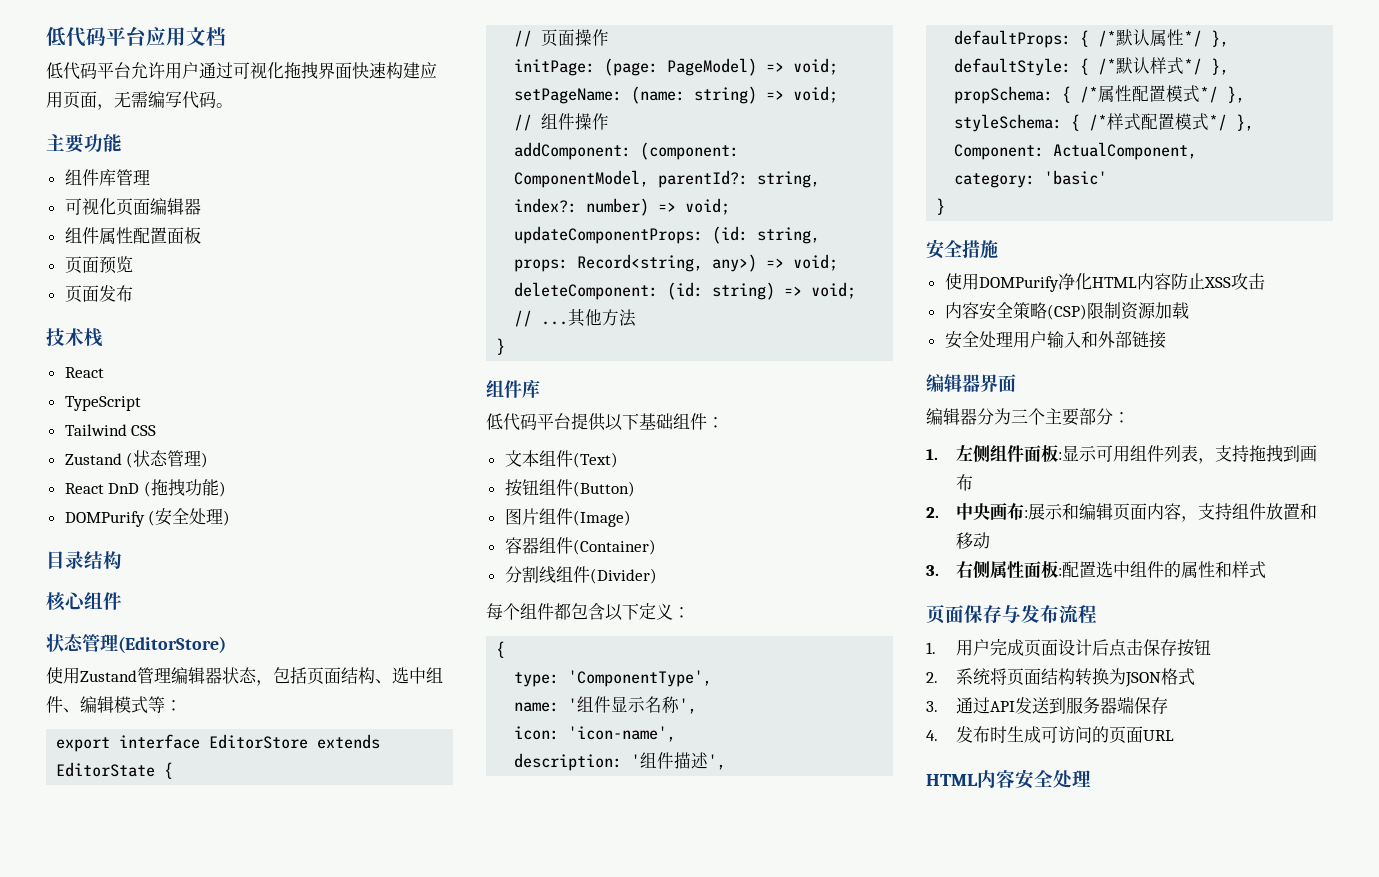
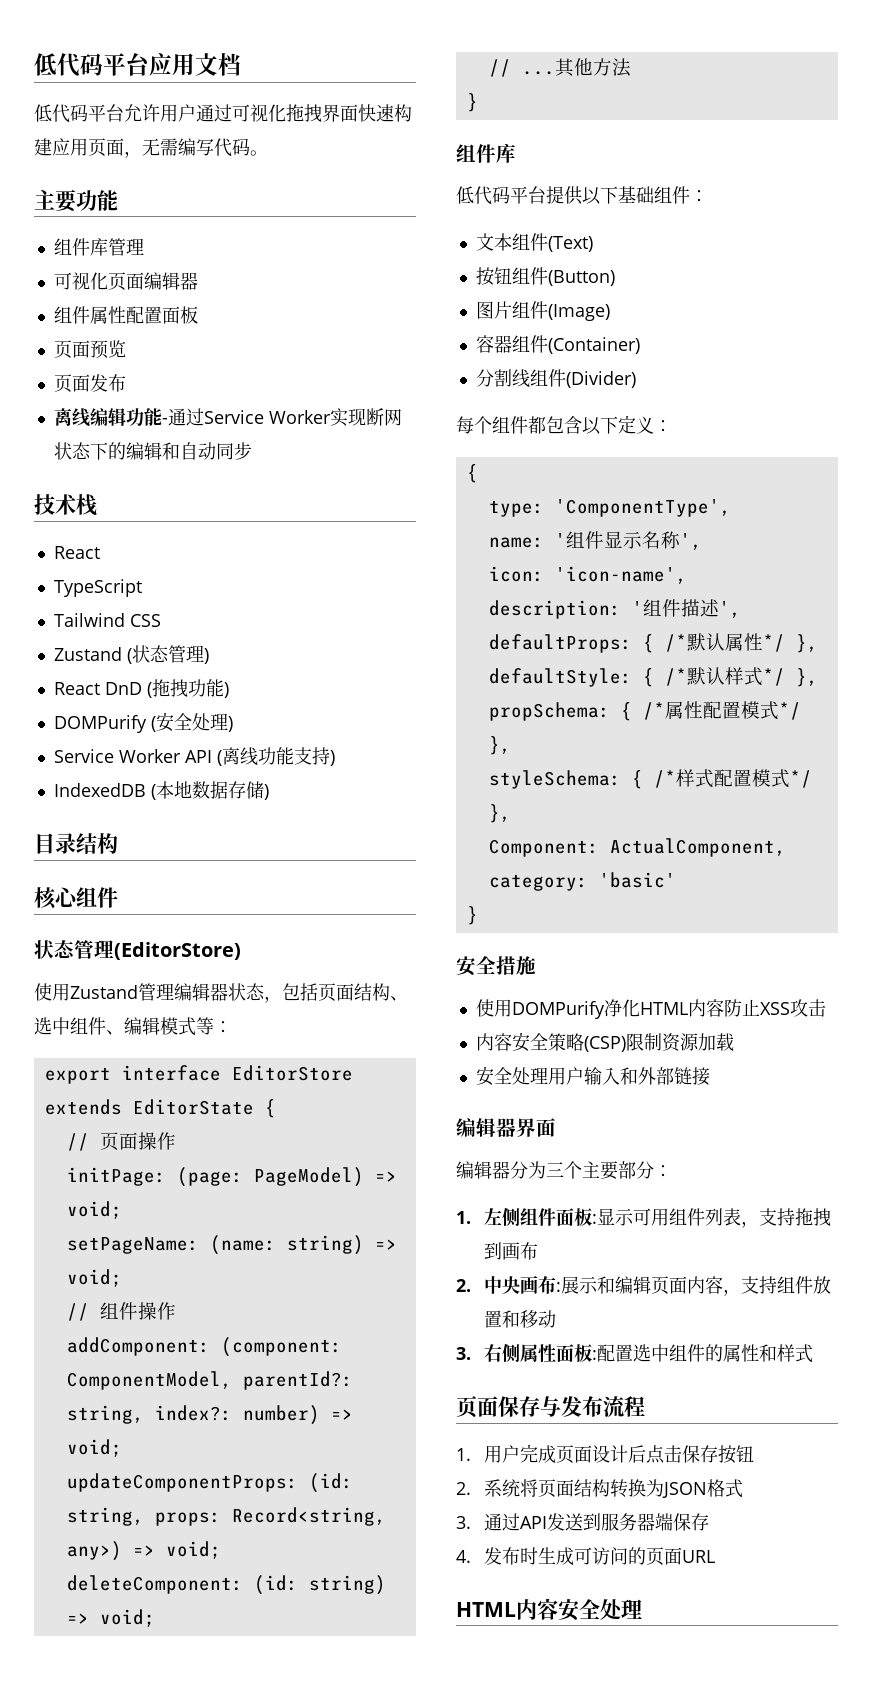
+ 离线编辑功能-通过Service Worker实现断网状态下的编辑和自动同步
+ Service Worker API (离线功能支持)
+ IndexedDB (本地数据存储)

